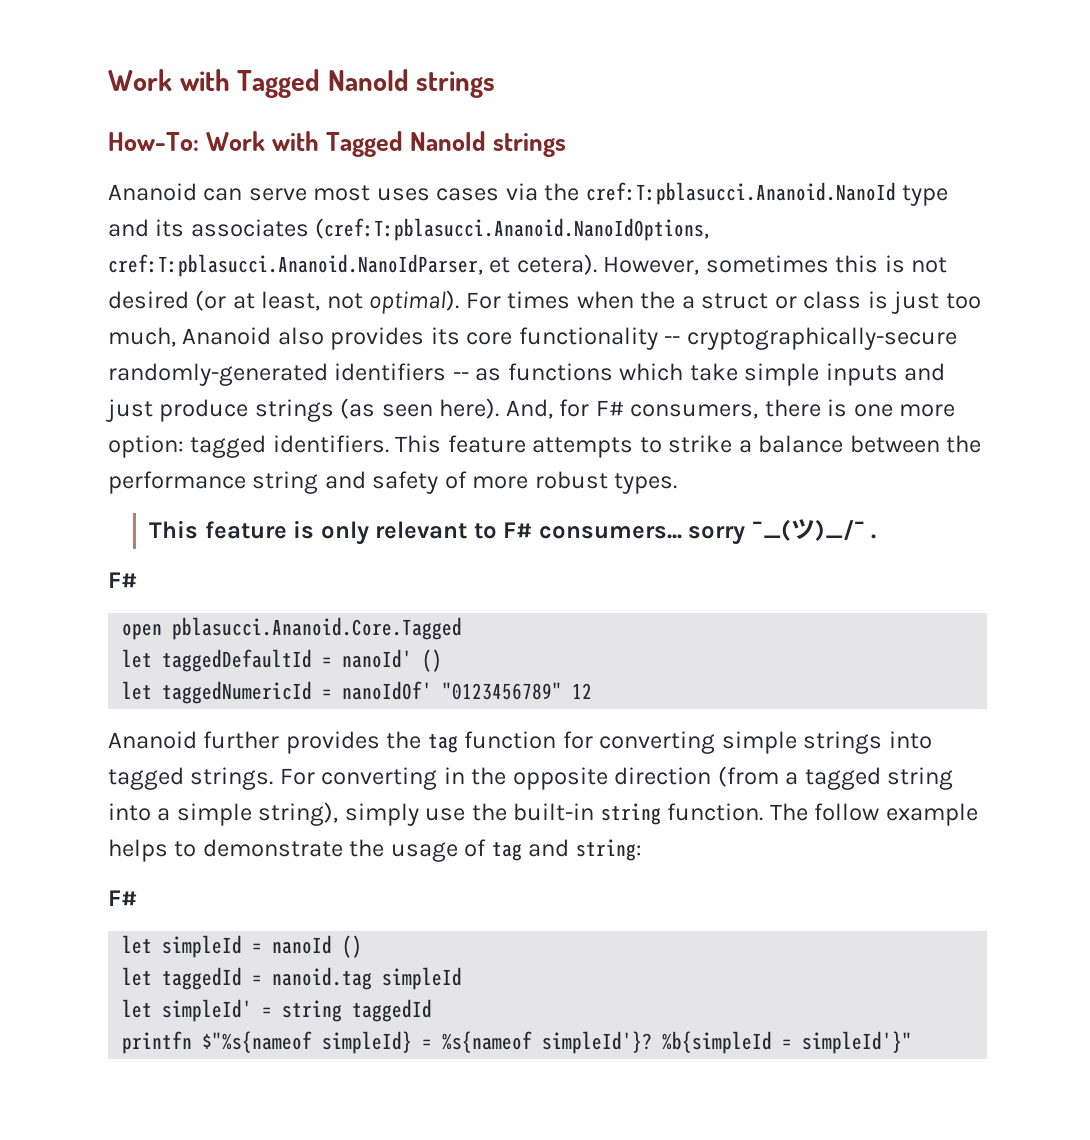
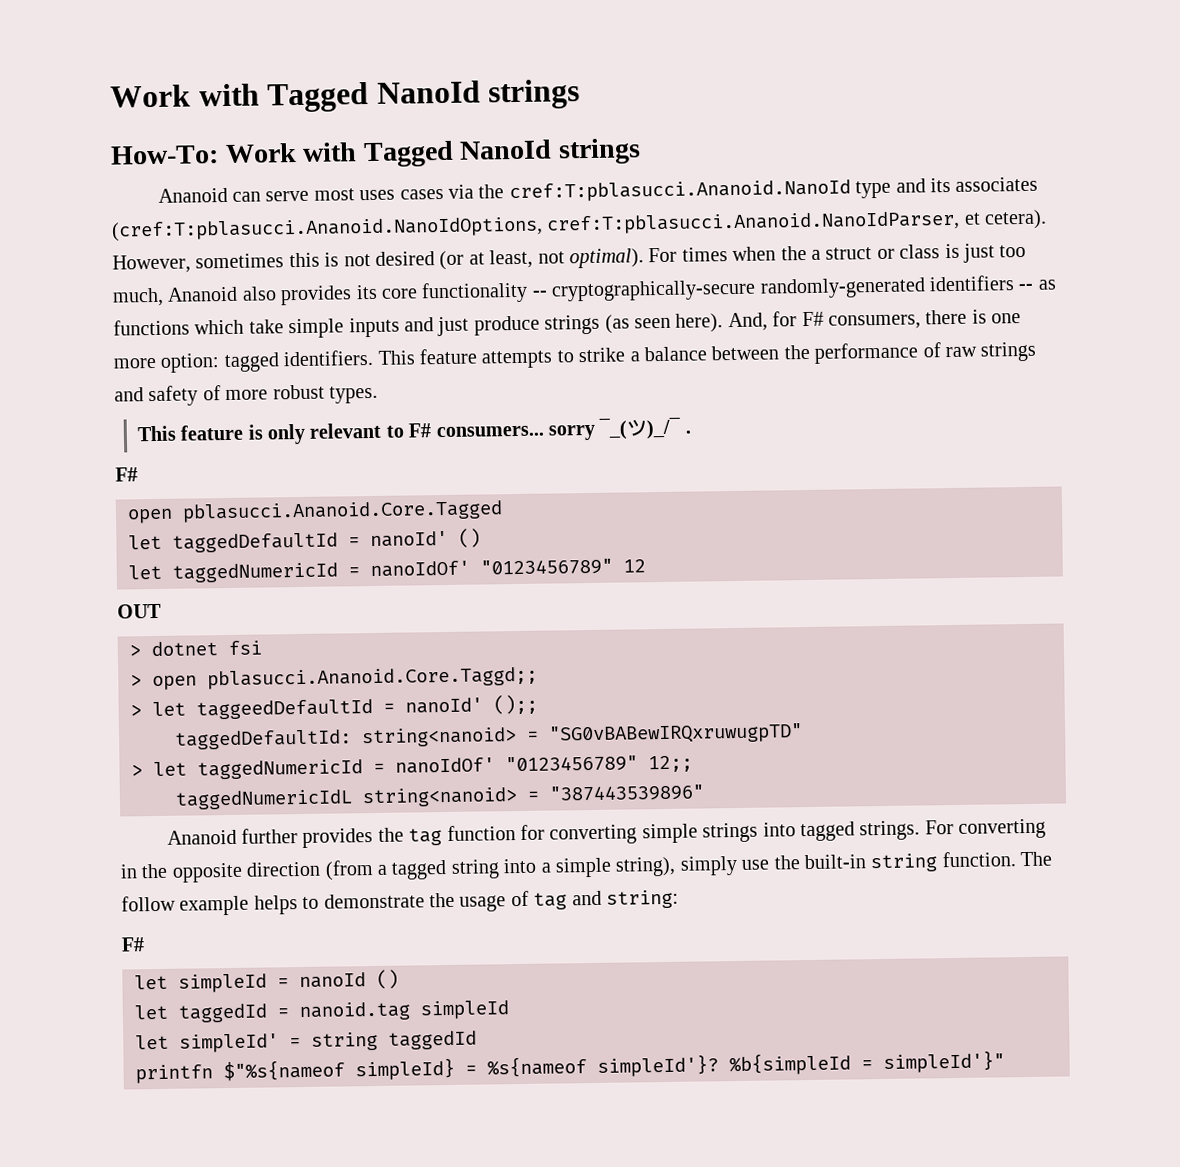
- This feature attempts to strike a balance between the performance string and safety of more robust types.
+ This feature attempts to strike a balance between the performance of raw strings and safety of more robust types.
+ OUT
+ > dotnet fsi
+ > open pblasucci.Ananoid.Core.Taggd;;
+ > let taggeedDefaultId = nanoId' ();;
+ taggedDefaultId: string<nanoid> = "SG0vBABewIRQxruwugpTD"
+ > let taggedNumericId = nanoIdOf' "0123456789" 12;;
+ taggedNumericIdL string<nanoid> = "387443539896"

